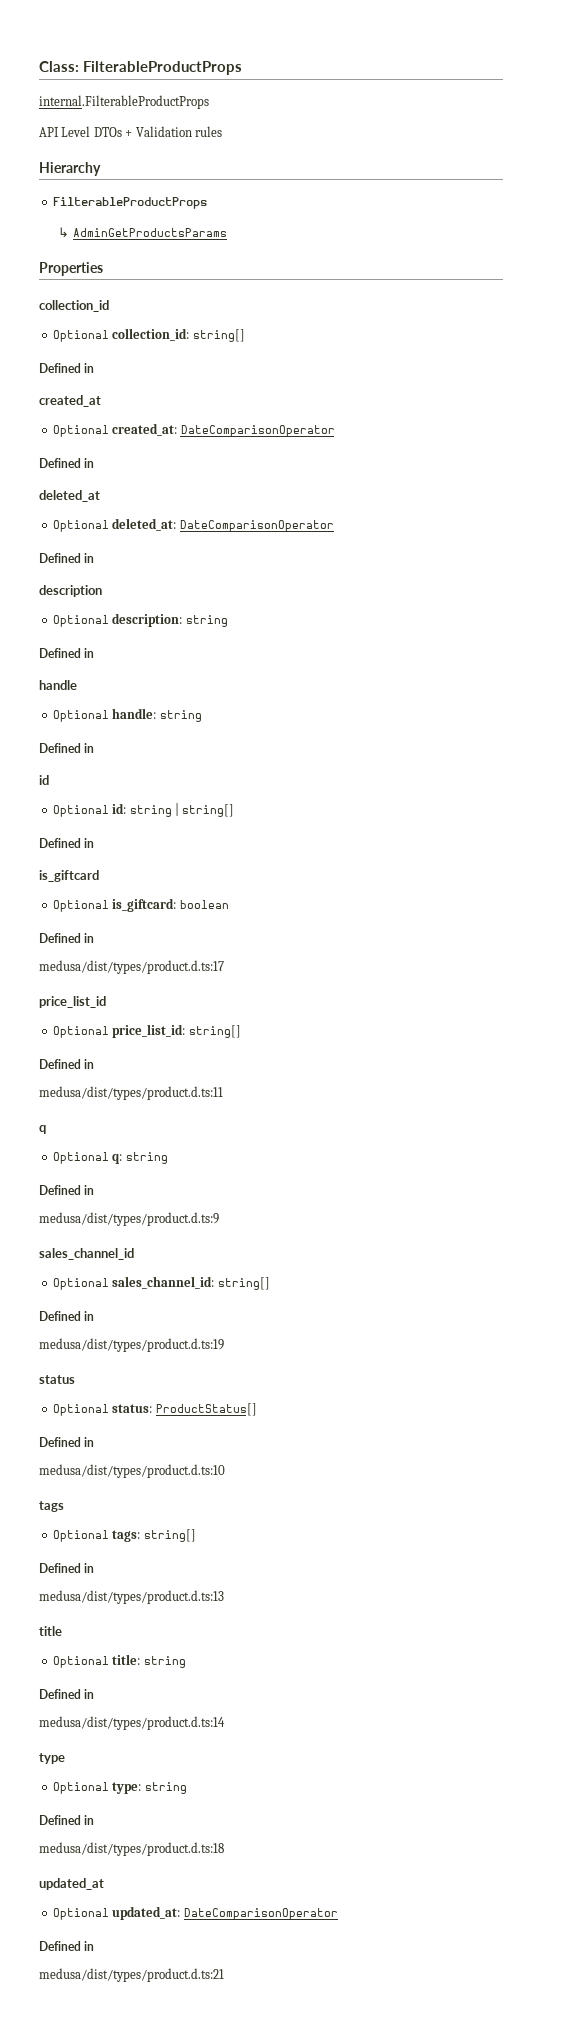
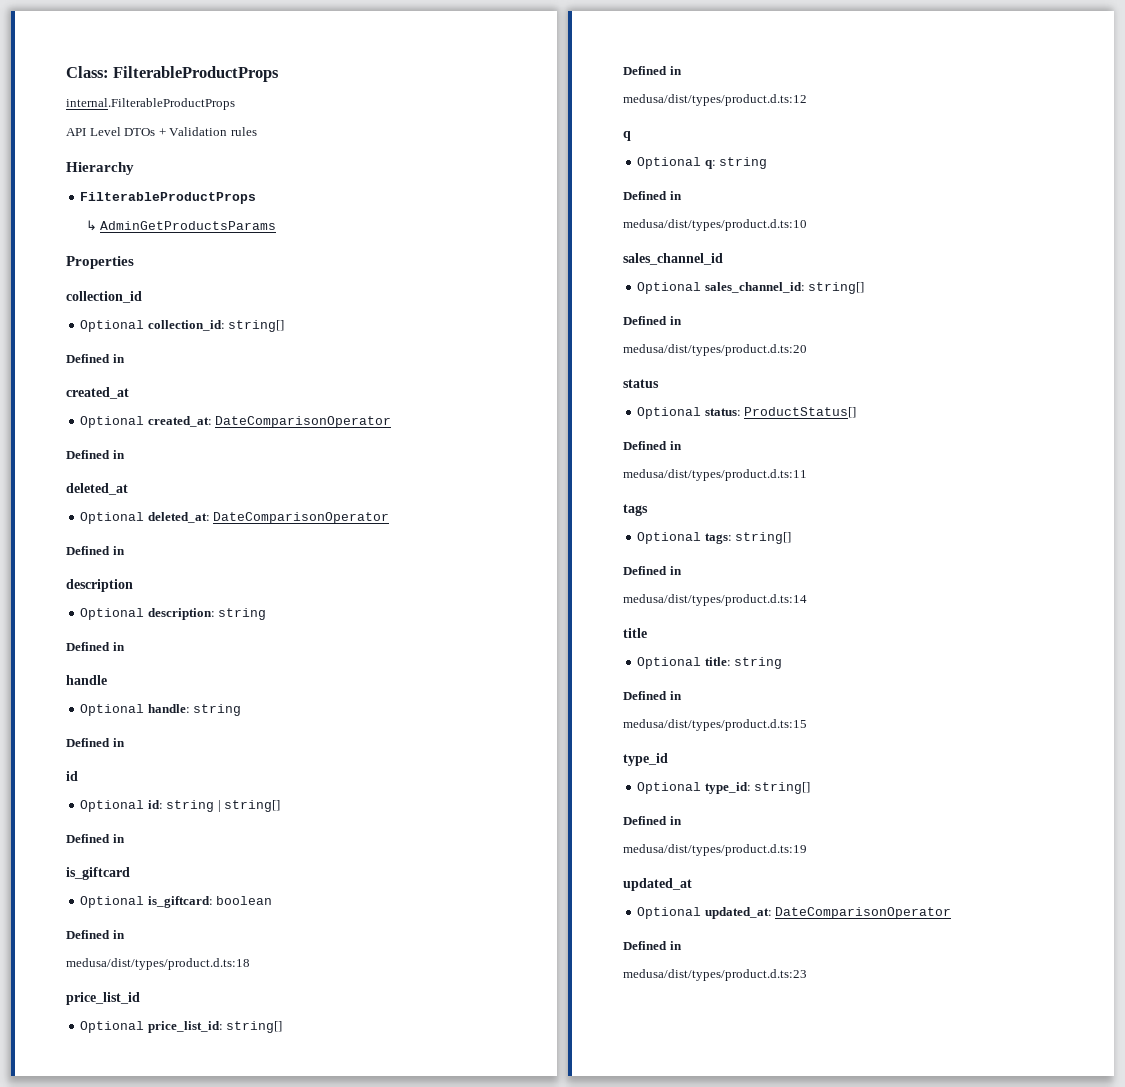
- medusa/dist/types/product.d.ts:17
+ medusa/dist/types/product.d.ts:18
- medusa/dist/types/product.d.ts:11
+ medusa/dist/types/product.d.ts:12
- medusa/dist/types/product.d.ts:9
+ medusa/dist/types/product.d.ts:10
- medusa/dist/types/product.d.ts:19
+ medusa/dist/types/product.d.ts:20
- medusa/dist/types/product.d.ts:10
+ medusa/dist/types/product.d.ts:11
- medusa/dist/types/product.d.ts:13
+ medusa/dist/types/product.d.ts:14
- medusa/dist/types/product.d.ts:14
- type
- Optional type: string
+ medusa/dist/types/product.d.ts:15
+ type_id
+ Optional type_id: string[]
  Defined in
- medusa/dist/types/product.d.ts:18
+ medusa/dist/types/product.d.ts:19
- medusa/dist/types/product.d.ts:21
+ medusa/dist/types/product.d.ts:23

